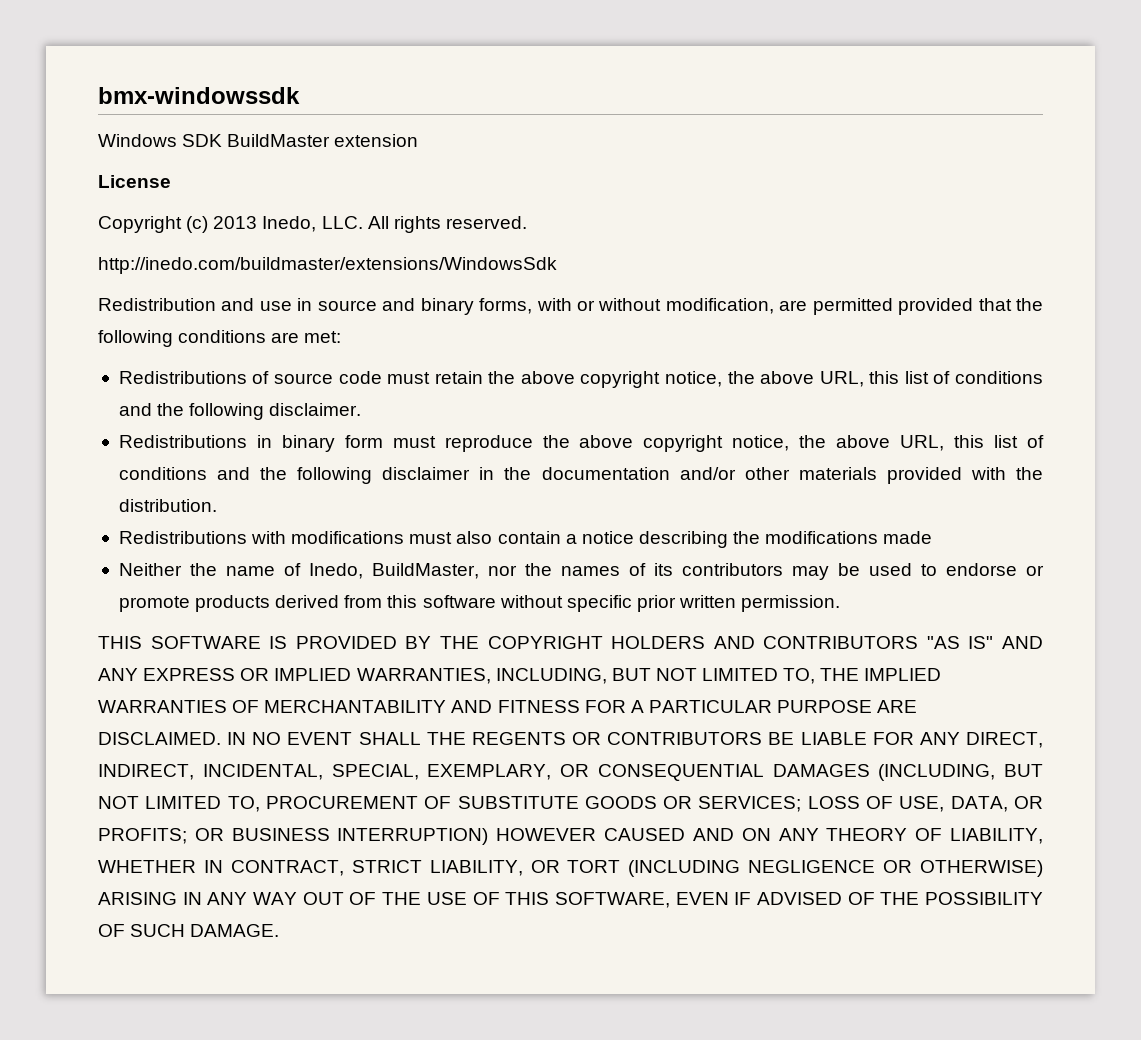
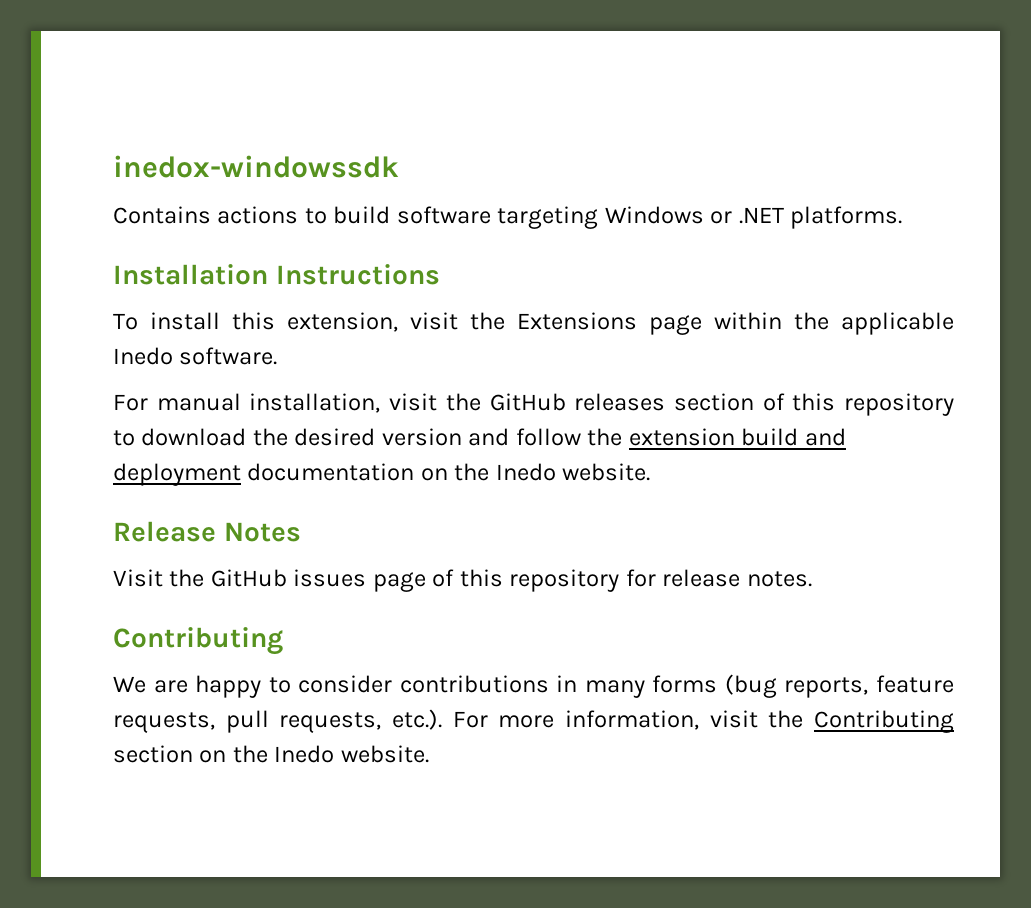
- bmx-windowssdk
- Windows SDK BuildMaster extension
- License
- Copyright (c) 2013 Inedo, LLC. All rights reserved.
- http://inedo.com/buildmaster/extensions/WindowsSdk
- Redistribution and use in source and binary forms, with or without modification, are permitted provided that the following conditions are met:
- Redistributions of source code must retain the above copyright notice, the above URL, this list of conditions and the following disclaimer.
- Redistributions in binary form must reproduce the above copyright notice, the above URL, this list of conditions and the following disclaimer in the documentation and/or other materials provided with the distribution.
- Redistributions with modifications must also contain a notice describing the modifications made
- Neither the name of Inedo, BuildMaster, nor the names of its contributors may be used to endorse or promote products derived from this software without specific prior written permission.
- THIS SOFTWARE IS PROVIDED BY THE COPYRIGHT HOLDERS AND CONTRIBUTORS "AS IS" AND ANY EXPRESS OR IMPLIED WARRANTIES, INCLUDING, BUT NOT LIMITED TO, THE IMPLIED WARRANTIES OF MERCHANTABILITY AND FITNESS FOR A PARTICULAR PURPOSE ARE DISCLAIMED. IN NO EVENT SHALL THE REGENTS OR CONTRIBUTORS BE LIABLE FOR ANY DIRECT, INDIRECT, INCIDENTAL, SPECIAL, EXEMPLARY, OR CONSEQUENTIAL DAMAGES (INCLUDING, BUT NOT LIMITED TO, PROCUREMENT OF SUBSTITUTE GOODS OR SERVICES; LOSS OF USE, DATA, OR PROFITS; OR BUSINESS INTERRUPTION) HOWEVER CAUSED AND ON ANY THEORY OF LIABILITY, WHETHER IN CONTRACT, STRICT LIABILITY, OR TORT (INCLUDING NEGLIGENCE OR OTHERWISE) ARISING IN ANY WAY OUT OF THE USE OF THIS SOFTWARE, EVEN IF ADVISED OF THE POSSIBILITY OF SUCH DAMAGE.
+ inedox-windowssdk
+ Contains actions to build software targeting Windows or .NET platforms.
+ Installation Instructions
+ To install this extension, visit the Extensions page within the applicable Inedo software.
+ For manual installation, visit the GitHub releases section of this repository to download the desired version and follow the extension build and deployment documentation on the Inedo website.
+ Release Notes
+ Visit the GitHub issues page of this repository for release notes.
+ Contributing
+ We are happy to consider contributions in many forms (bug reports, feature requests, pull requests, etc.). For more information, visit the Contributing section on the Inedo website.

